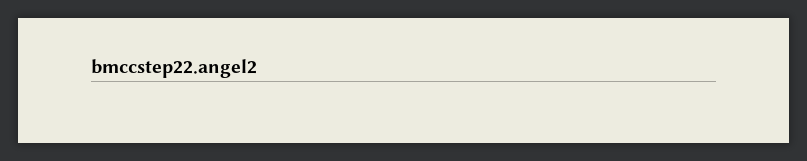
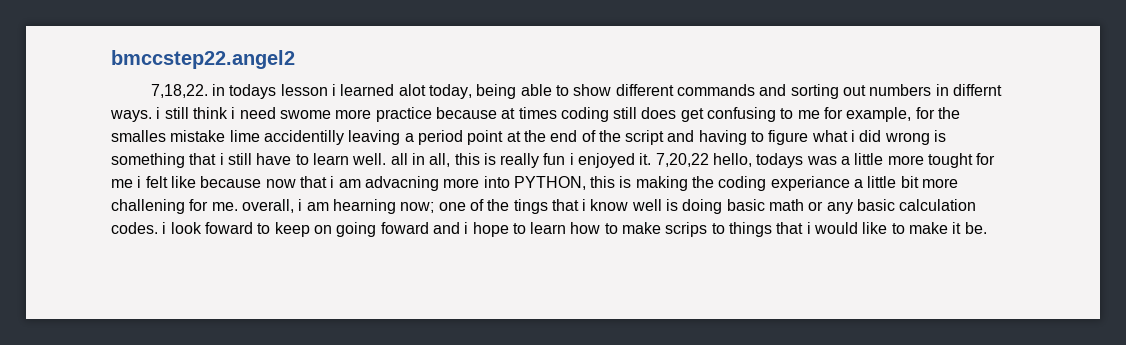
+ 7,18,22. in todays lesson i learned alot today, being able to show different commands and sorting out numbers in differnt ways. i still think i need swome more practice because at times coding still does get confusing to me for example, for the smalles mistake lime accidentilly leaving a period point at the end of the script and having to figure what i did wrong is something that i still have to learn well. all in all, this is really fun i enjoyed it. 7,20,22 hello, todays was a little more tought for me i felt like because now that i am advacning more into PYTHON, this is making the coding experiance a little bit more challening for me. overall, i am hearning now; one of the tings that i know well is doing basic math or any basic calculation codes. i look foward to keep on going foward and i hope to learn how to make scrips to things that i would like to make it be.

